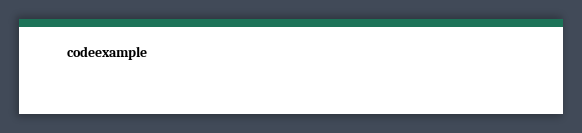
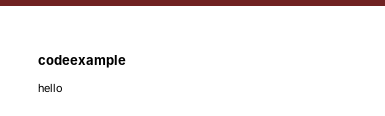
+ hello

